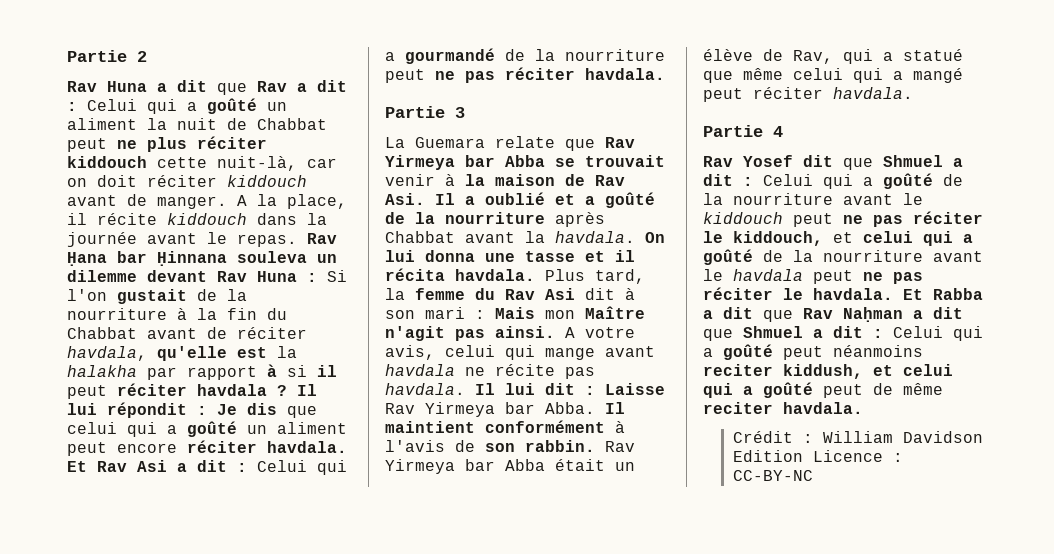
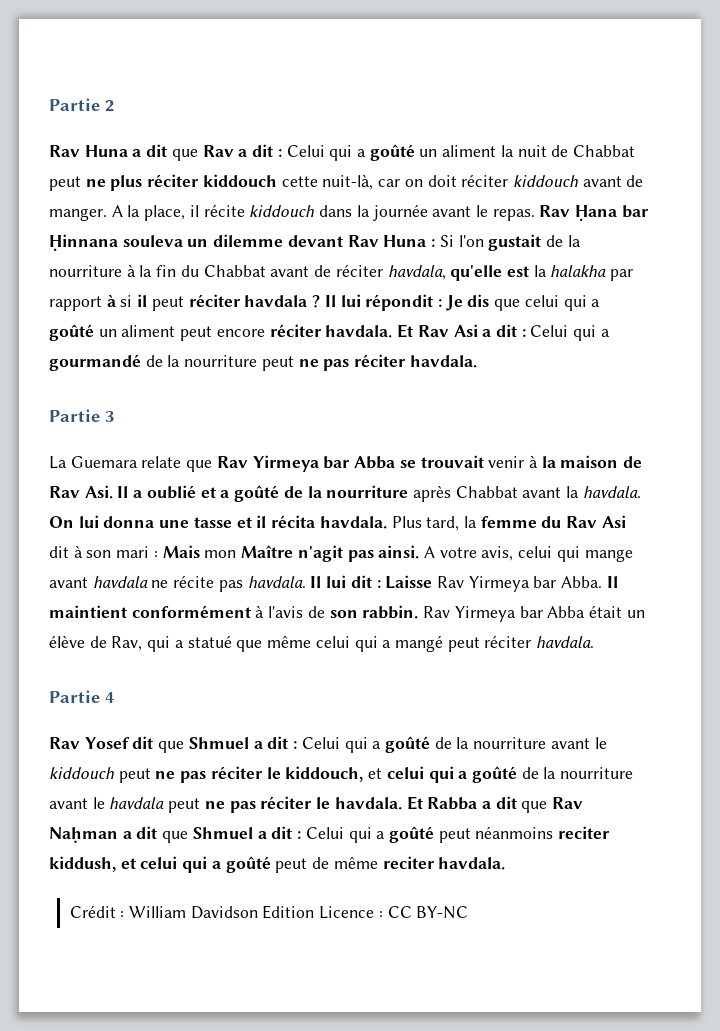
- Crédit : William Davidson Edition Licence : CC-BY-NC
+ Crédit : William Davidson Edition Licence : CC BY-NC

